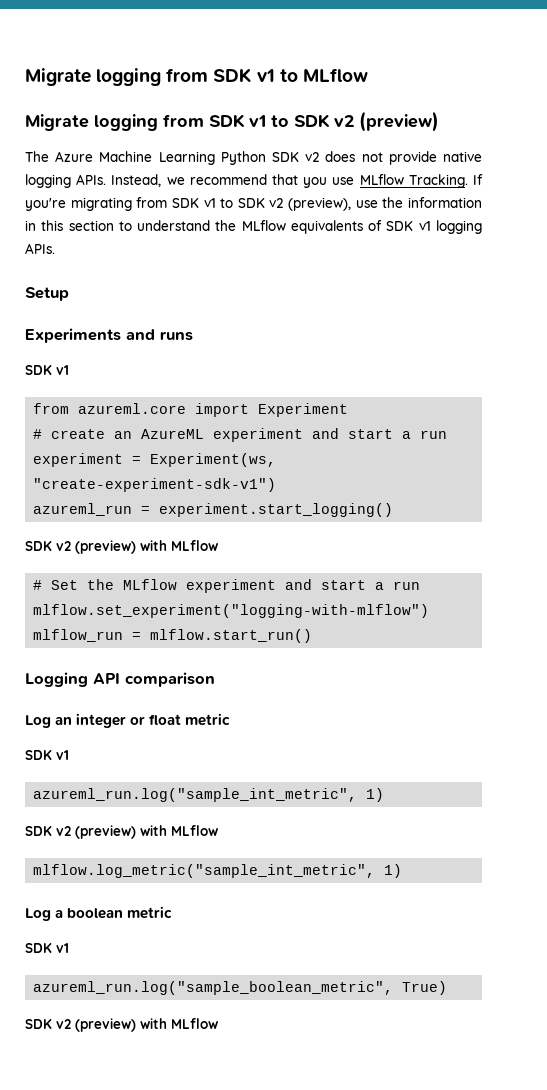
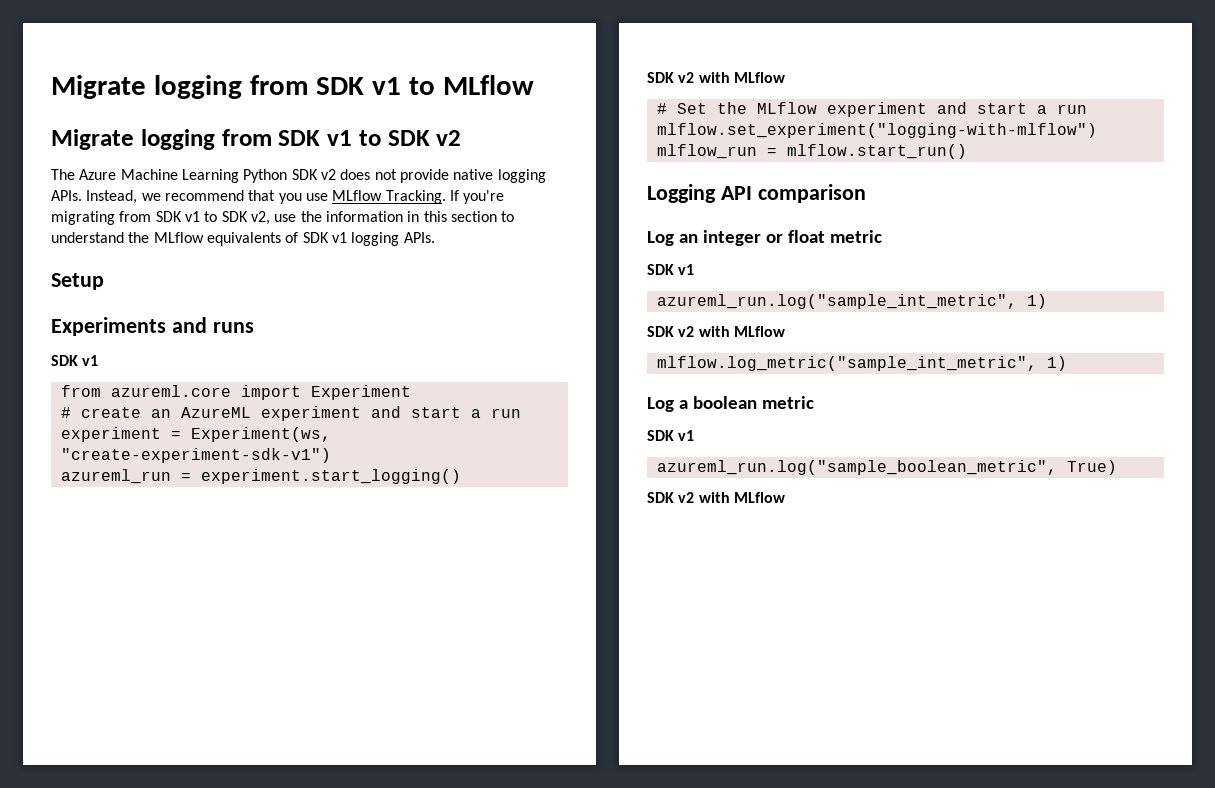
- Migrate logging from SDK v1 to SDK v2 (preview)
+ Migrate logging from SDK v1 to SDK v2
- If you're migrating from SDK v1 to SDK v2 (preview), use the information in this section to understand the MLflow equivalents of SDK v1 logging APIs.
+ If you're migrating from SDK v1 to SDK v2, use the information in this section to understand the MLflow equivalents of SDK v1 logging APIs.
  azureml_run = experiment.start_logging()
- SDK v2 (preview) with MLflow
+ SDK v2 with MLflow
  azureml_run.log("sample_int_metric", 1)
- SDK v2 (preview) with MLflow
+ SDK v2 with MLflow
  azureml_run.log("sample_boolean_metric", True)
- SDK v2 (preview) with MLflow
+ SDK v2 with MLflow

